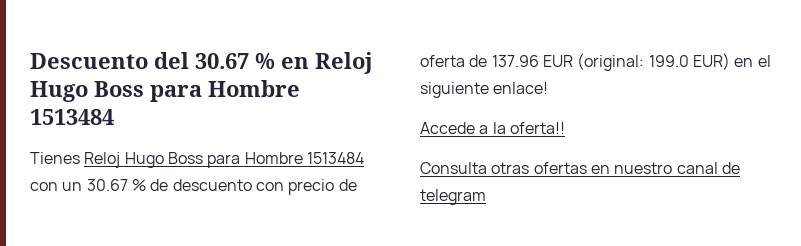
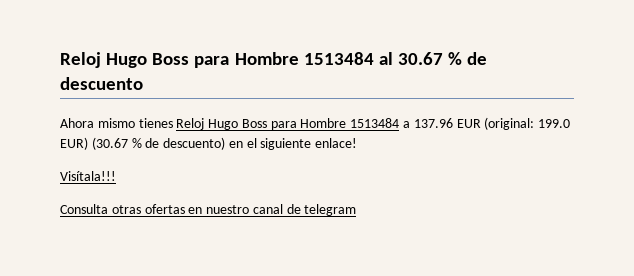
- Descuento del 30.67 % en Reloj Hugo Boss para Hombre 1513484
- Tienes Reloj Hugo Boss para Hombre 1513484 con un 30.67 % de descuento con precio de oferta de 137.96 EUR (original: 199.0 EUR) en el siguiente enlace!
+ Reloj Hugo Boss para Hombre 1513484 al 30.67 % de descuento
+ Ahora mismo tienes Reloj Hugo Boss para Hombre 1513484 a 137.96 EUR (original: 199.0 EUR) (30.67 % de descuento) en el siguiente enlace!
- Accede a la oferta!!
+ Visítala!!!

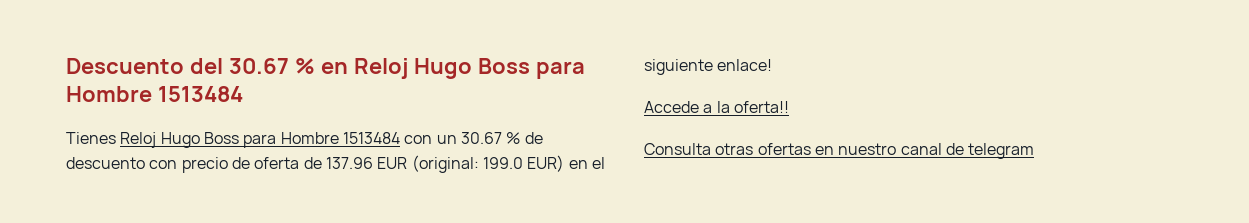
- Reloj Hugo Boss para Hombre 1513484 al 30.67 % de descuento
- Ahora mismo tienes Reloj Hugo Boss para Hombre 1513484 a 137.96 EUR (original: 199.0 EUR) (30.67 % de descuento) en el siguiente enlace!
+ Descuento del 30.67 % en Reloj Hugo Boss para Hombre 1513484
+ Tienes Reloj Hugo Boss para Hombre 1513484 con un 30.67 % de descuento con precio de oferta de 137.96 EUR (original: 199.0 EUR) en el siguiente enlace!
- Visítala!!!
+ Accede a la oferta!!

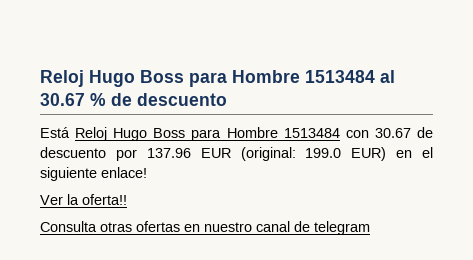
- Descuento del 30.67 % en Reloj Hugo Boss para Hombre 1513484
- Tienes Reloj Hugo Boss para Hombre 1513484 con un 30.67 % de descuento con precio de oferta de 137.96 EUR (original: 199.0 EUR) en el siguiente enlace!
+ Reloj Hugo Boss para Hombre 1513484 al 30.67 % de descuento
+ Está Reloj Hugo Boss para Hombre 1513484 con 30.67 de descuento por 137.96 EUR (original: 199.0 EUR) en el siguiente enlace!
- Accede a la oferta!!
+ Ver la oferta!!

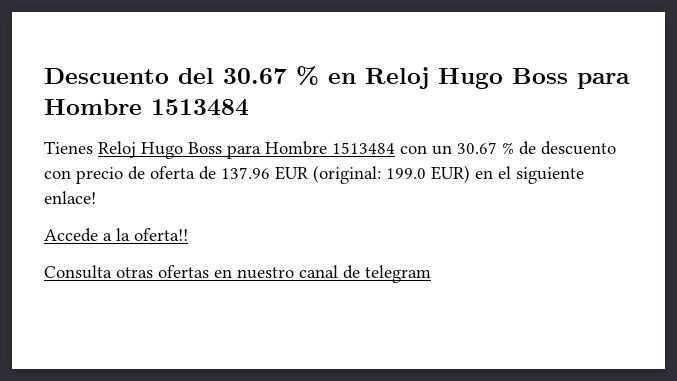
- Reloj Hugo Boss para Hombre 1513484 al 30.67 % de descuento
- Está Reloj Hugo Boss para Hombre 1513484 con 30.67 de descuento por 137.96 EUR (original: 199.0 EUR) en el siguiente enlace!
+ Descuento del 30.67 % en Reloj Hugo Boss para Hombre 1513484
+ Tienes Reloj Hugo Boss para Hombre 1513484 con un 30.67 % de descuento con precio de oferta de 137.96 EUR (original: 199.0 EUR) en el siguiente enlace!
- Ver la oferta!!
+ Accede a la oferta!!

